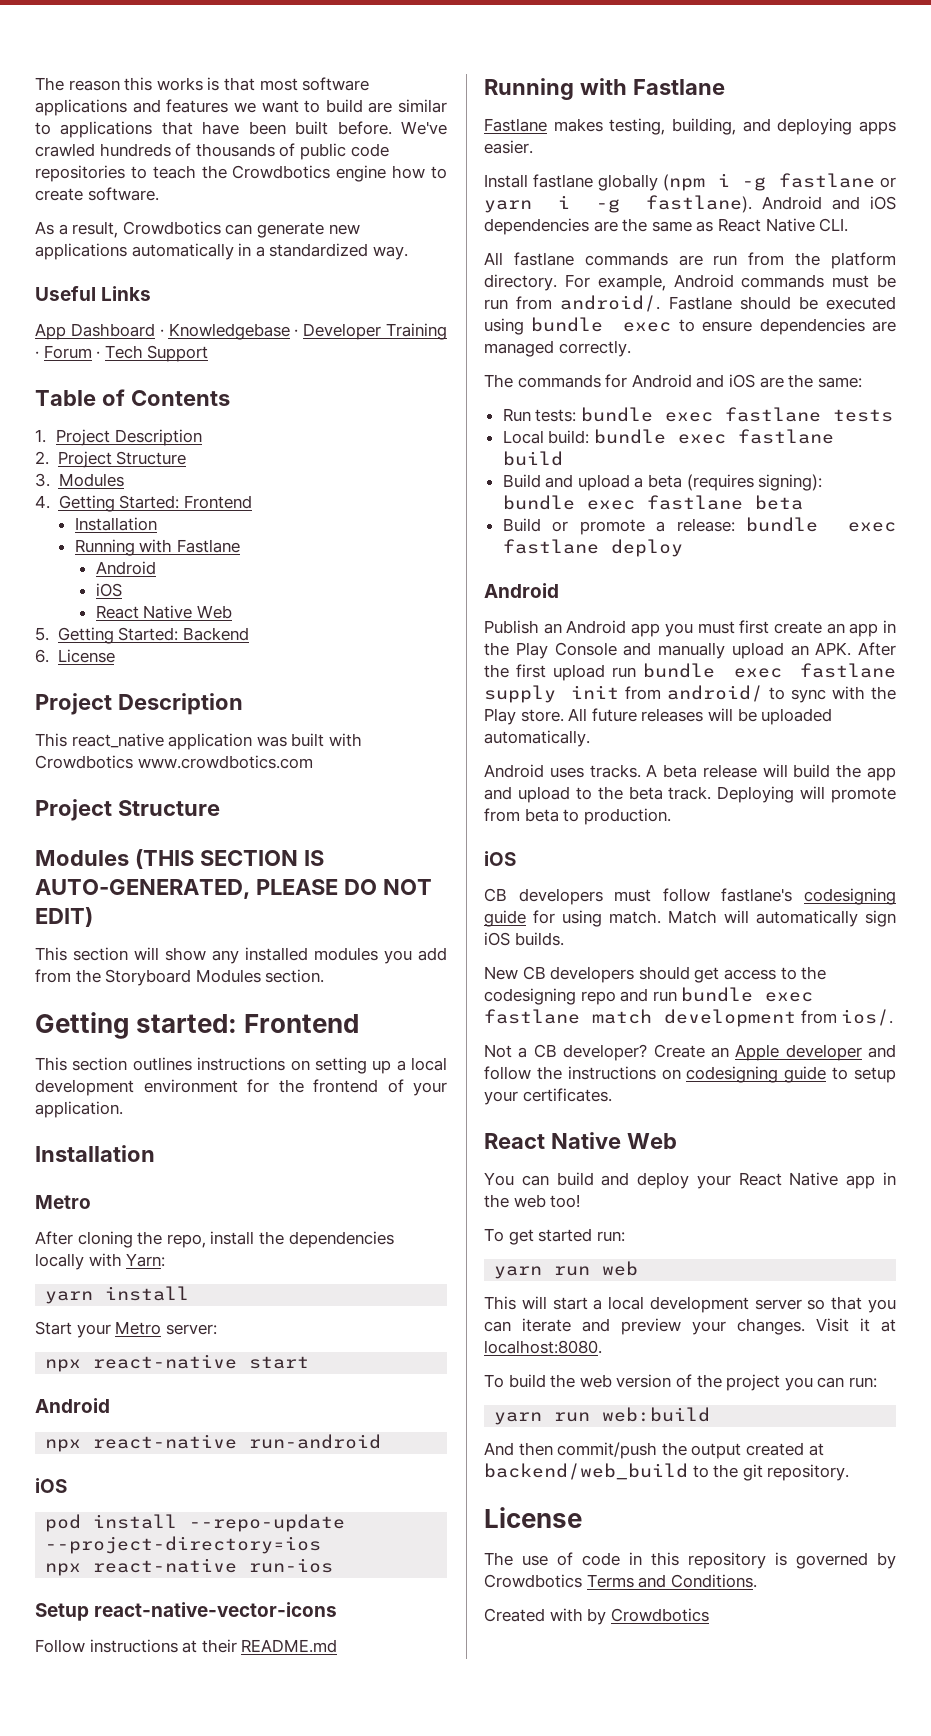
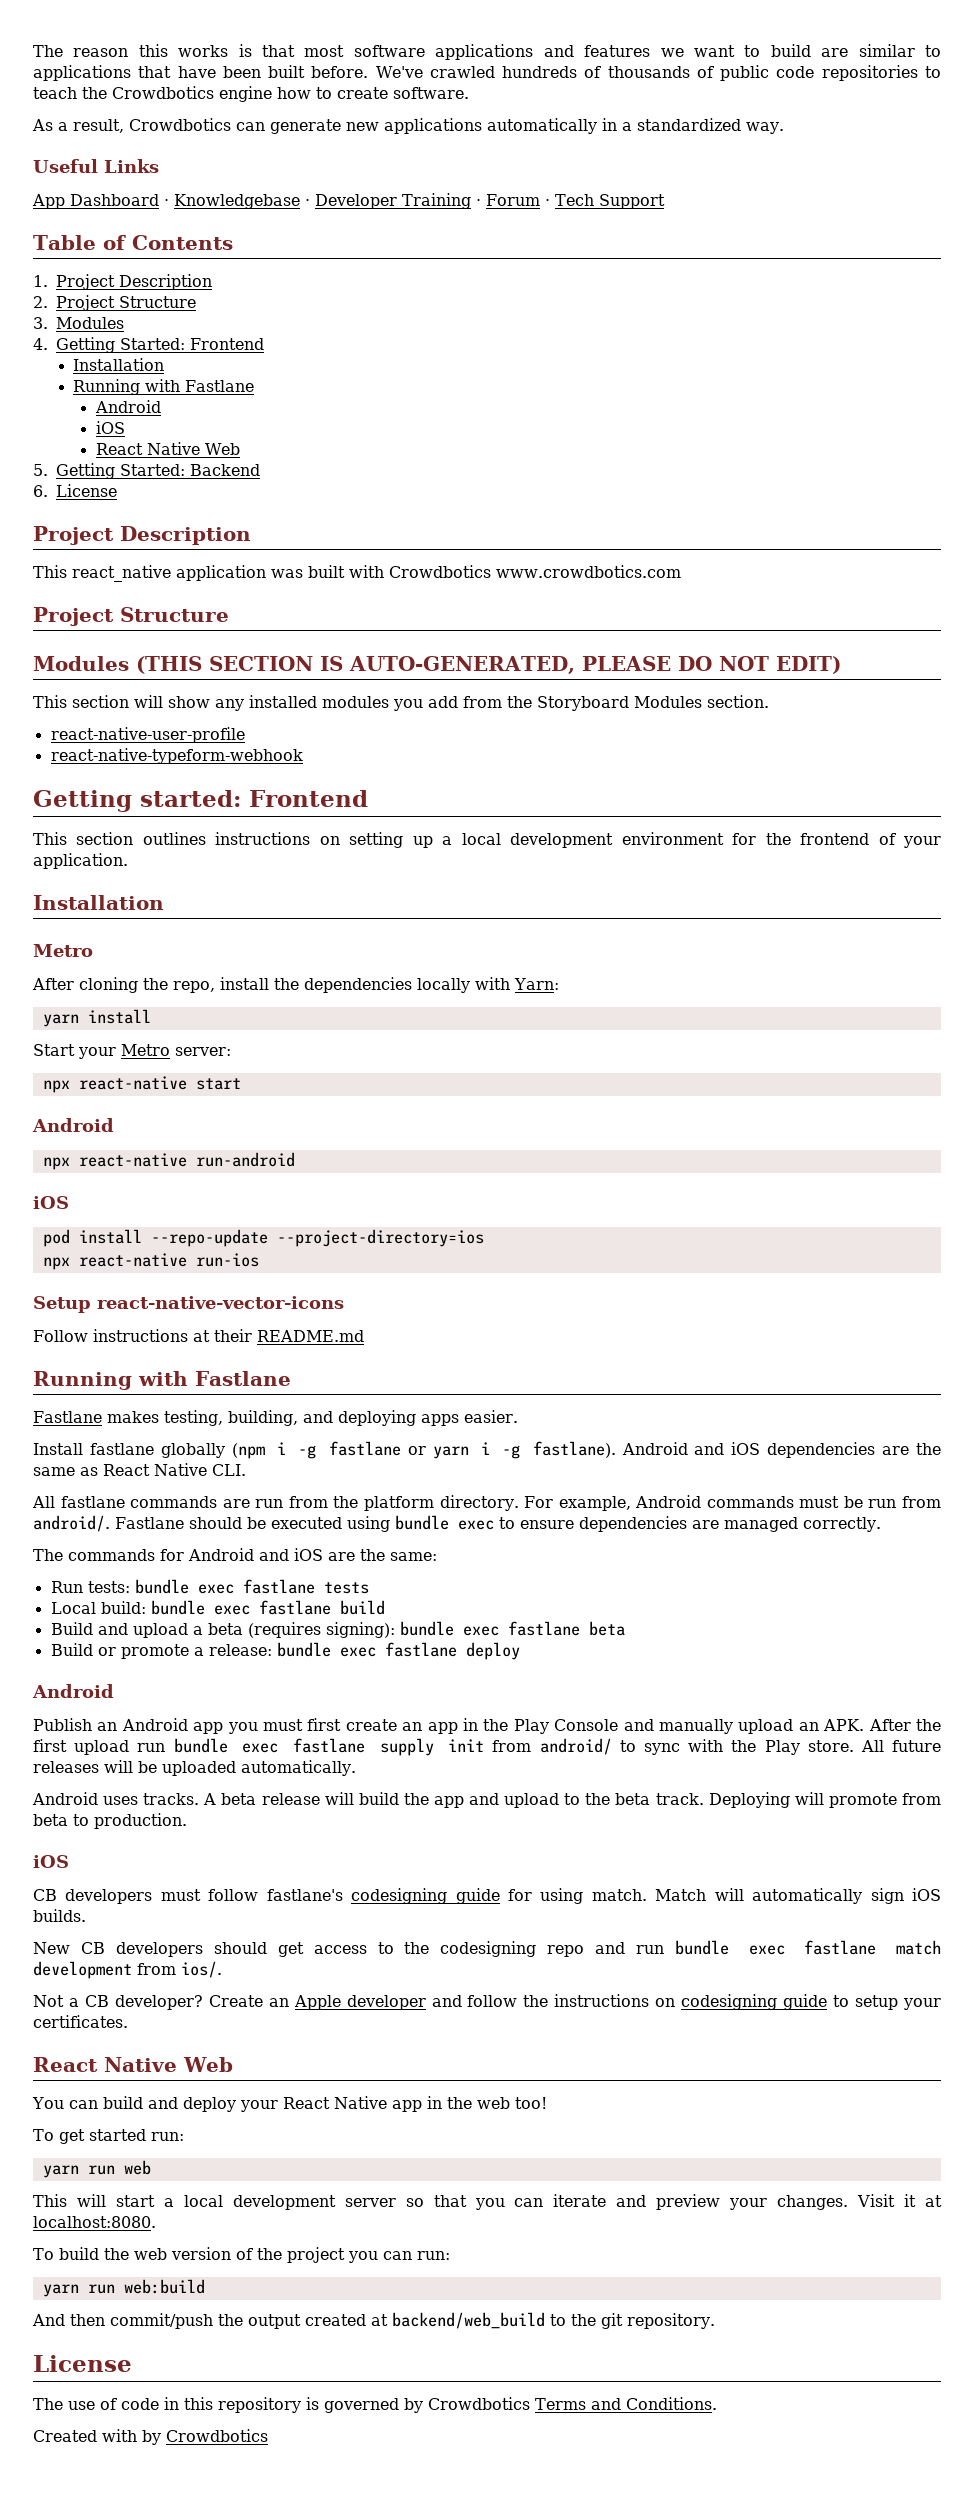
+ react-native-user-profile
+ react-native-typeform-webhook

